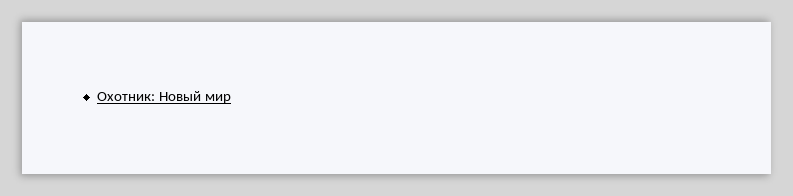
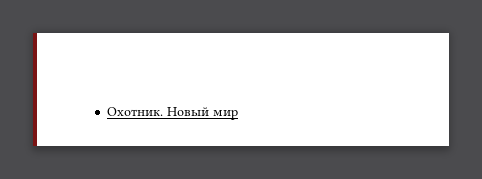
- Охотник: Новый мир
+ Охотник. Новый мир

